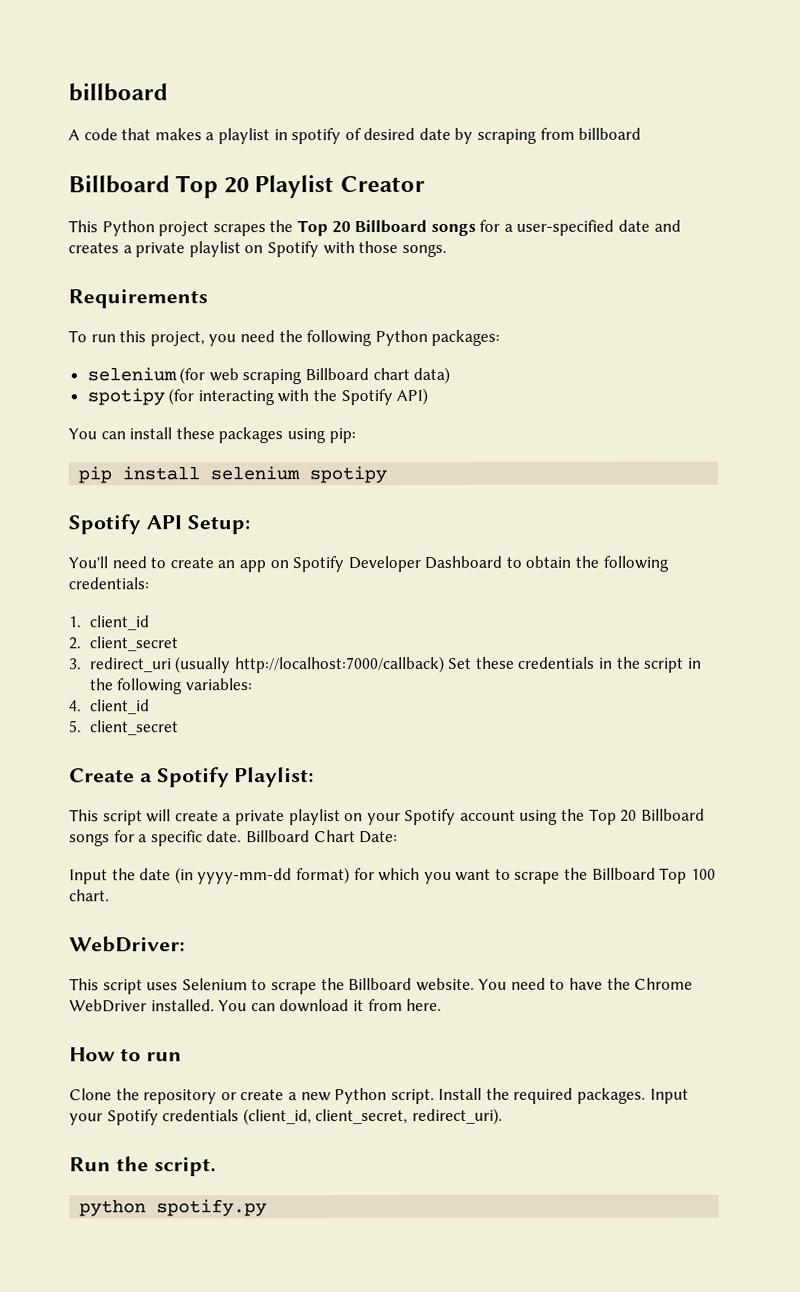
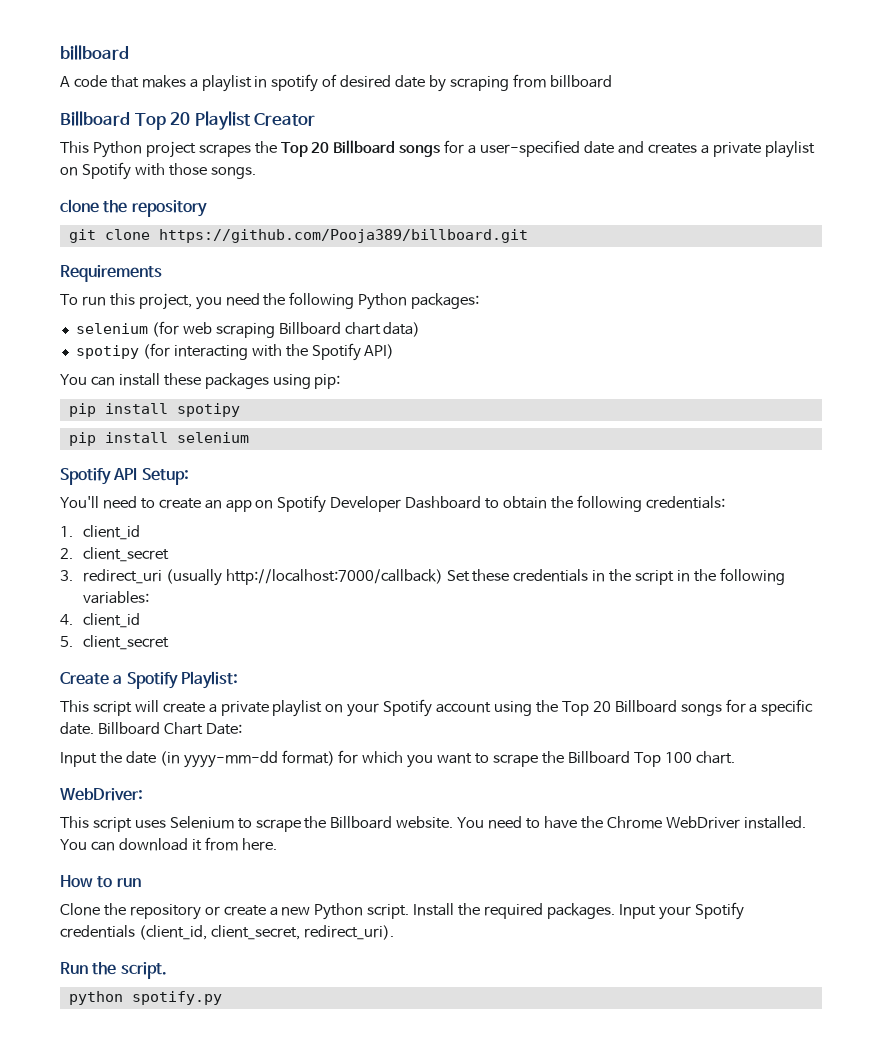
+ clone the repository
+ git clone https://github.com/Pooja389/billboard.git
+ pip install spotipy
- pip install selenium spotipy
+ pip install selenium

